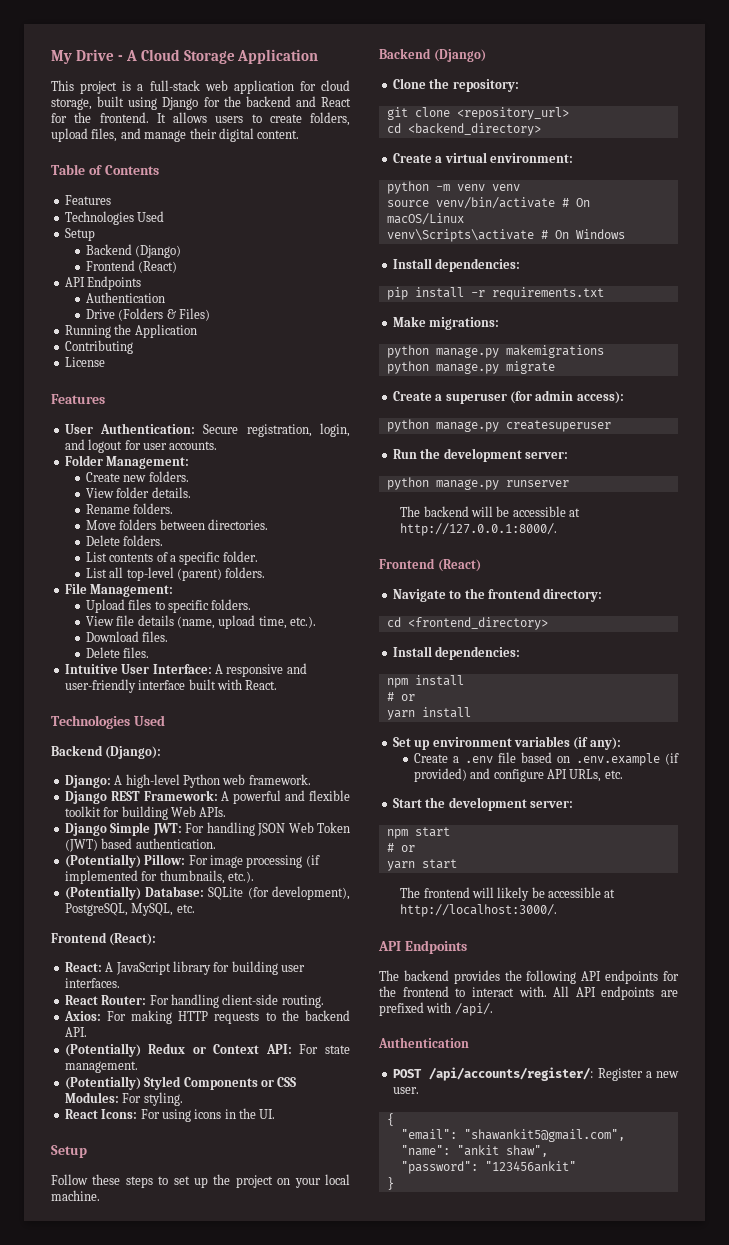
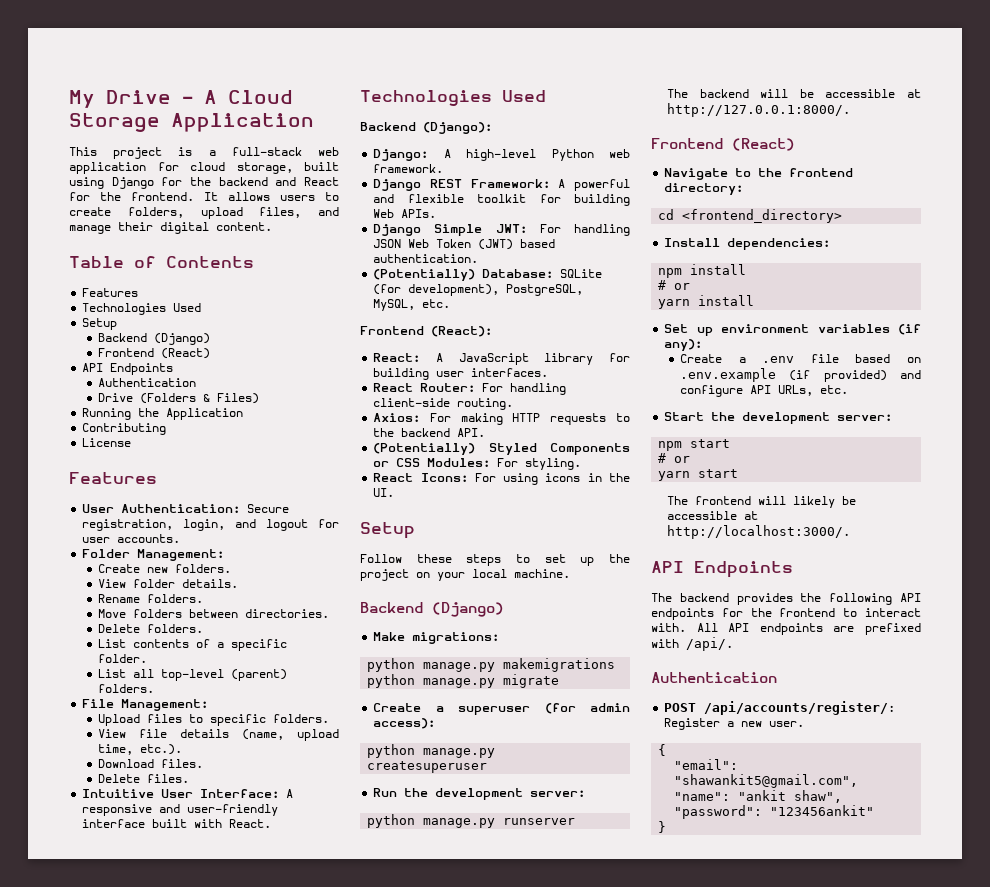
- (Potentially) Pillow: For image processing (if implemented for thumbnails, etc.).
- (Potentially) Redux or Context API: For state management.
- Clone the repository:
- git clone <repository_url>
- cd <backend_directory>
- Create a virtual environment:
- python -m venv venv
- source venv/bin/activate # On macOS/Linux
- venv\Scripts\activate # On Windows
- Install dependencies:
- pip install -r requirements.txt

